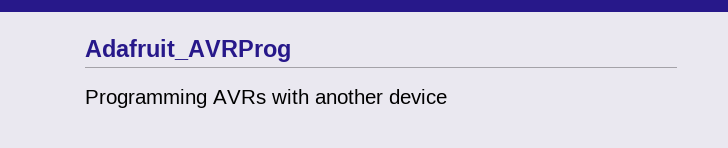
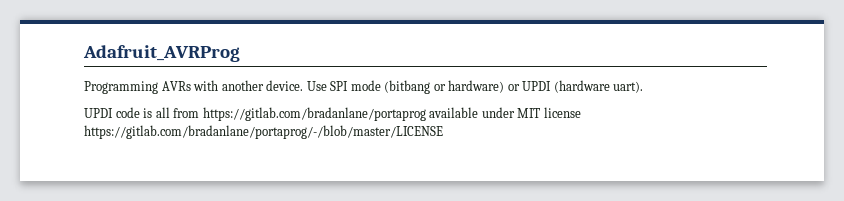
- Programming AVRs with another device
+ Programming AVRs with another device. Use SPI mode (bitbang or hardware) or UPDI (hardware uart).
+ UPDI code is all from https://gitlab.com/bradanlane/portaprog available under MIT license https://gitlab.com/bradanlane/portaprog/-/blob/master/LICENSE

